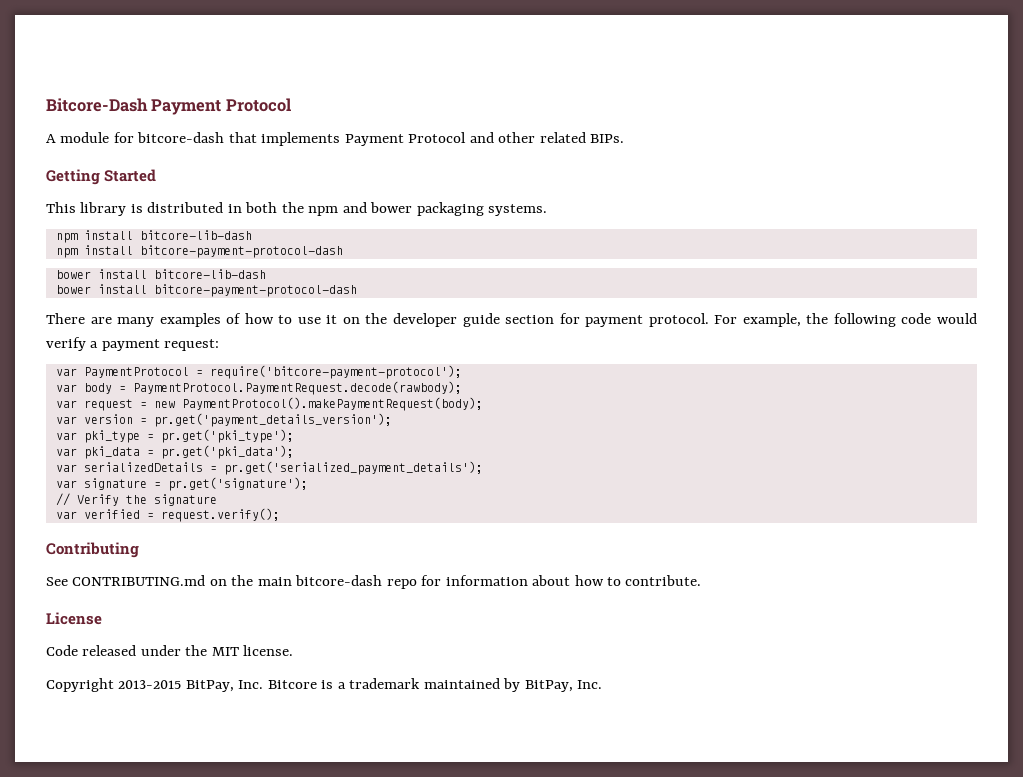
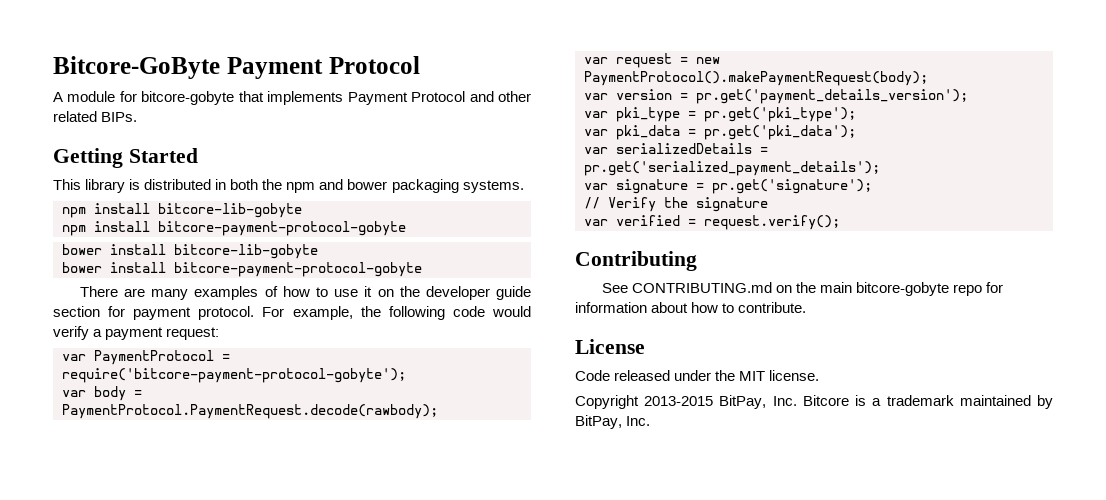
- Bitcore-Dash Payment Protocol
+ Bitcore-GoByte Payment Protocol
- A module for bitcore-dash that implements Payment Protocol and other related BIPs.
+ A module for bitcore-gobyte that implements Payment Protocol and other related BIPs.
- npm install bitcore-lib-dash
- npm install bitcore-payment-protocol-dash
- bower install bitcore-lib-dash
- bower install bitcore-payment-protocol-dash
+ npm install bitcore-lib-gobyte
+ npm install bitcore-payment-protocol-gobyte
+ bower install bitcore-lib-gobyte
+ bower install bitcore-payment-protocol-gobyte
- var PaymentProtocol = require('bitcore-payment-protocol');
+ var PaymentProtocol = require('bitcore-payment-protocol-gobyte');
- See CONTRIBUTING.md on the main bitcore-dash repo for information about how to contribute.
+ See CONTRIBUTING.md on the main bitcore-gobyte repo for information about how to contribute.

